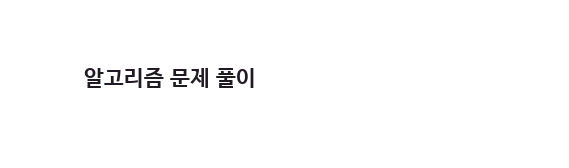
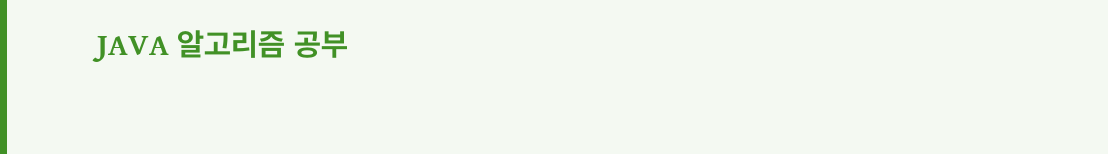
- 알고리즘 문제 풀이
+ JAVA 알고리즘 공부

